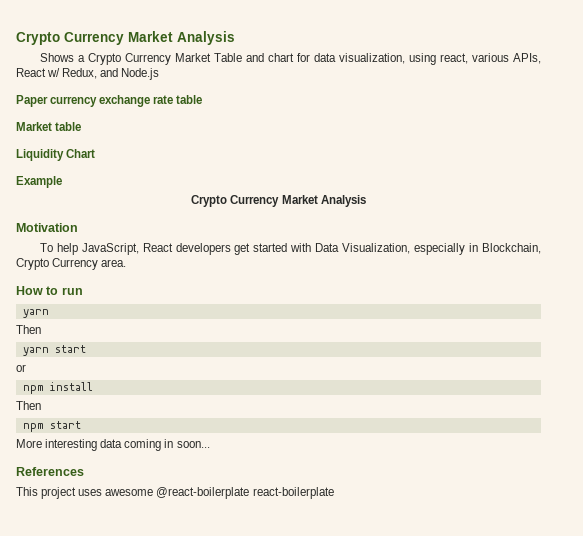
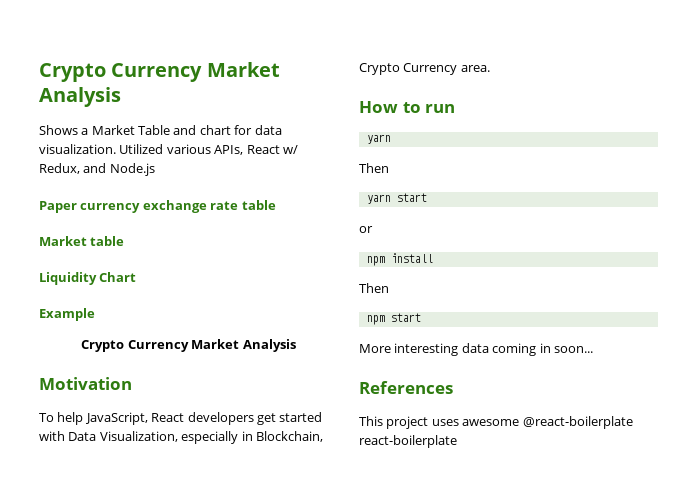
- Shows a Crypto Currency Market Table and chart for data visualization, using react, various APIs, React w/ Redux, and Node.js
+ Shows a Market Table and chart for data visualization. Utilized various APIs, React w/ Redux, and Node.js

